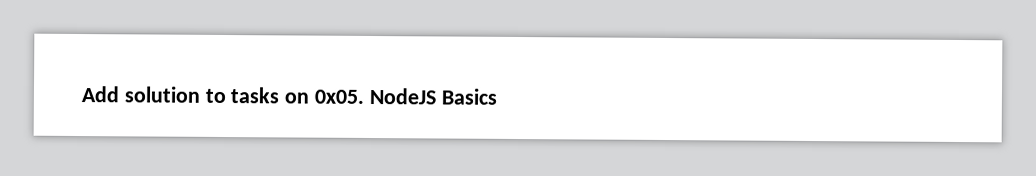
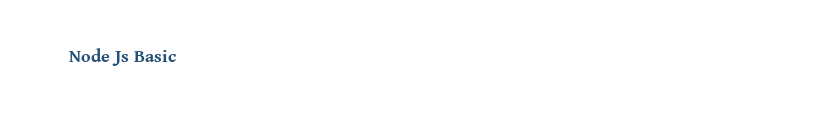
- Add solution to tasks on 0x05. NodeJS Basics
+ Node Js Basic

